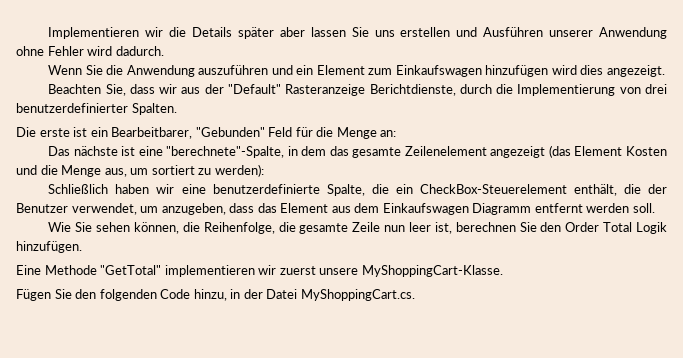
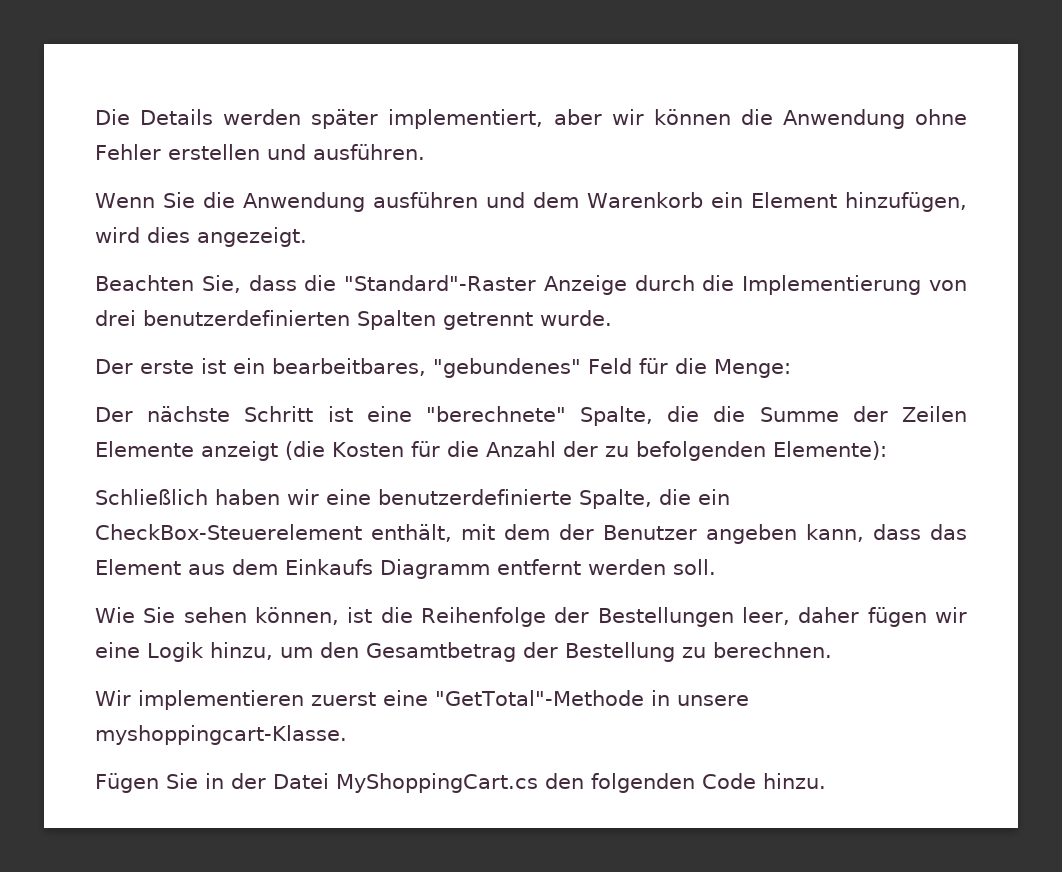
- Implementieren wir die Details später aber lassen Sie uns erstellen und Ausführen unserer Anwendung ohne Fehler wird dadurch.
- Wenn Sie die Anwendung auszuführen und ein Element zum Einkaufswagen hinzufügen wird dies angezeigt.
+ Die Details werden später implementiert, aber wir können die Anwendung ohne Fehler erstellen und ausführen.
+ Wenn Sie die Anwendung ausführen und dem Warenkorb ein Element hinzufügen, wird dies angezeigt.
- Beachten Sie, dass wir aus der "Default" Rasteranzeige Berichtdienste, durch die Implementierung von drei benutzerdefinierter Spalten.
- Die erste ist ein Bearbeitbarer, "Gebunden" Feld für die Menge an:
- Das nächste ist eine "berechnete"-Spalte, in dem das gesamte Zeilenelement angezeigt (das Element Kosten und die Menge aus, um sortiert zu werden):
+ Beachten Sie, dass die "Standard"-Raster Anzeige durch die Implementierung von drei benutzerdefinierten Spalten getrennt wurde.
+ Der erste ist ein bearbeitbares, "gebundenes" Feld für die Menge:
+ Der nächste Schritt ist eine "berechnete" Spalte, die die Summe der Zeilen Elemente anzeigt (die Kosten für die Anzahl der zu befolgenden Elemente):
- Schließlich haben wir eine benutzerdefinierte Spalte, die ein CheckBox-Steuerelement enthält, die der Benutzer verwendet, um anzugeben, dass das Element aus dem Einkaufswagen Diagramm entfernt werden soll.
+ Schließlich haben wir eine benutzerdefinierte Spalte, die ein CheckBox-Steuerelement enthält, mit dem der Benutzer angeben kann, dass das Element aus dem Einkaufs Diagramm entfernt werden soll.
- Wie Sie sehen können, die Reihenfolge, die gesamte Zeile nun leer ist, berechnen Sie den Order Total Logik hinzufügen.
- Eine Methode "GetTotal" implementieren wir zuerst unsere MyShoppingCart-Klasse.
- Fügen Sie den folgenden Code hinzu, in der Datei MyShoppingCart.cs.
+ Wie Sie sehen können, ist die Reihenfolge der Bestellungen leer, daher fügen wir eine Logik hinzu, um den Gesamtbetrag der Bestellung zu berechnen.
+ Wir implementieren zuerst eine "GetTotal"-Methode in unsere myshoppingcart-Klasse.
+ Fügen Sie in der Datei MyShoppingCart.cs den folgenden Code hinzu.

